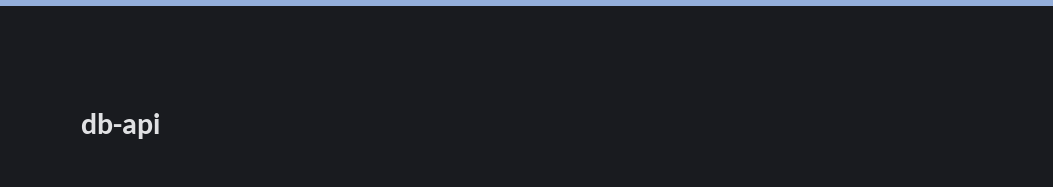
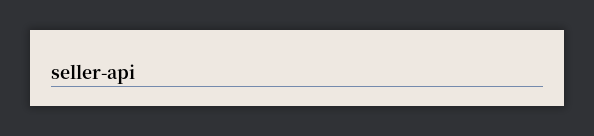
- db-api
+ seller-api

